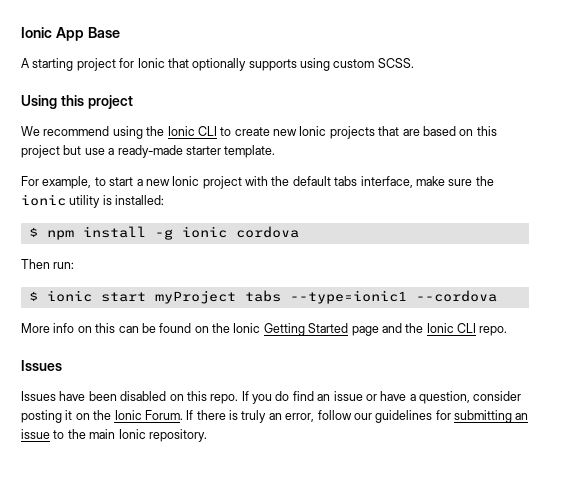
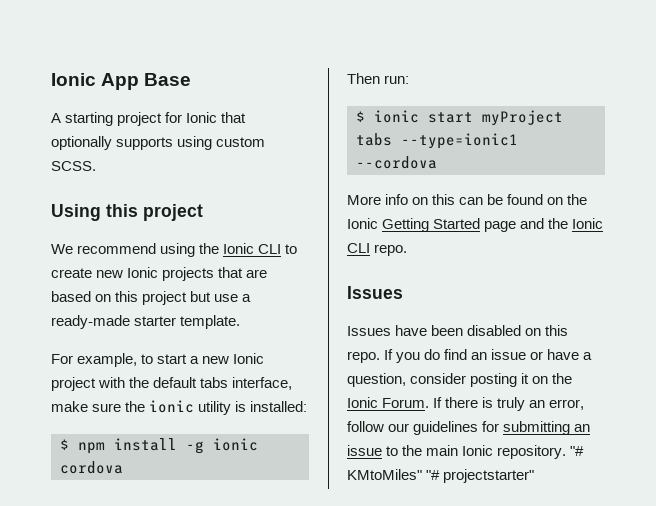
+ "# KMtoMiles" "# projectstarter"

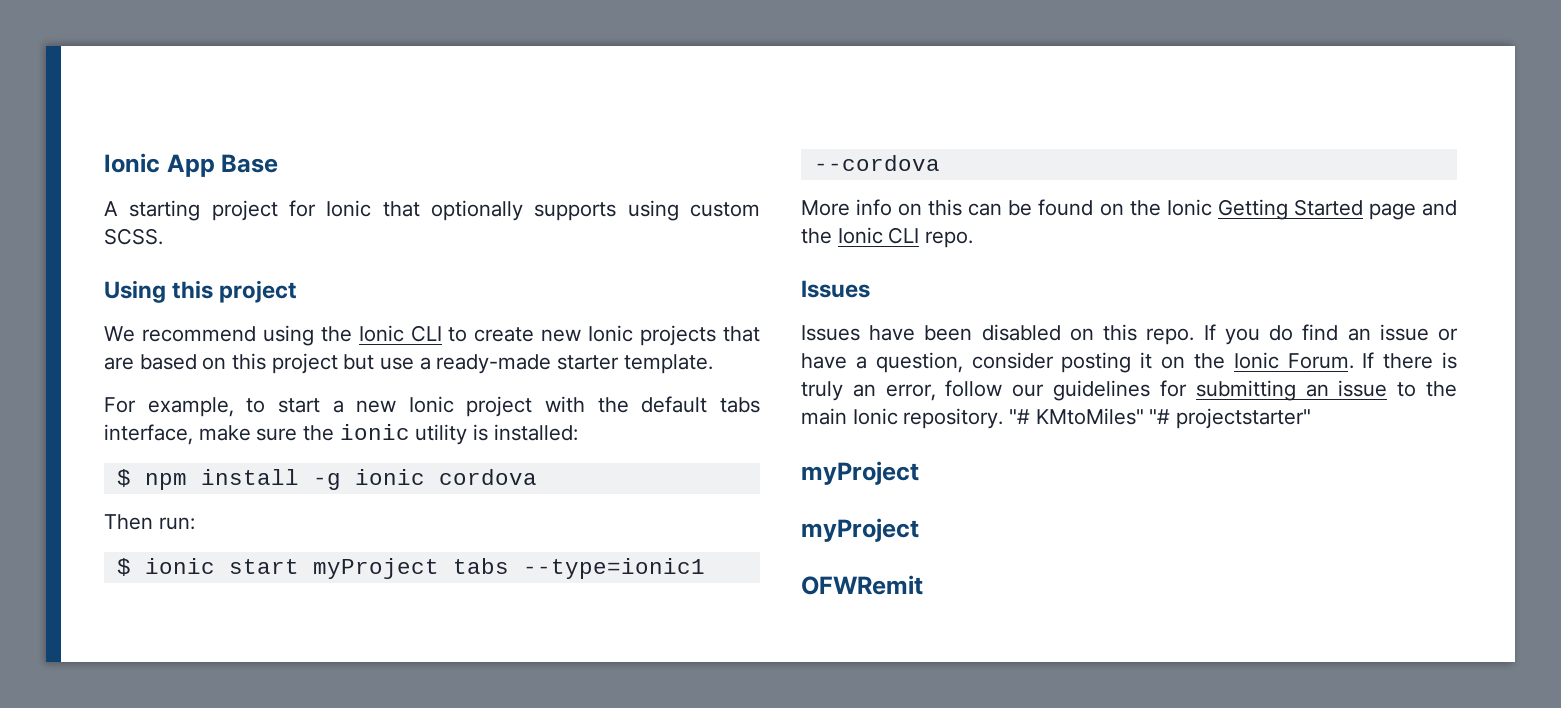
  "# KMtoMiles" "# projectstarter"
+ myProject
+ myProject
+ OFWRemit

